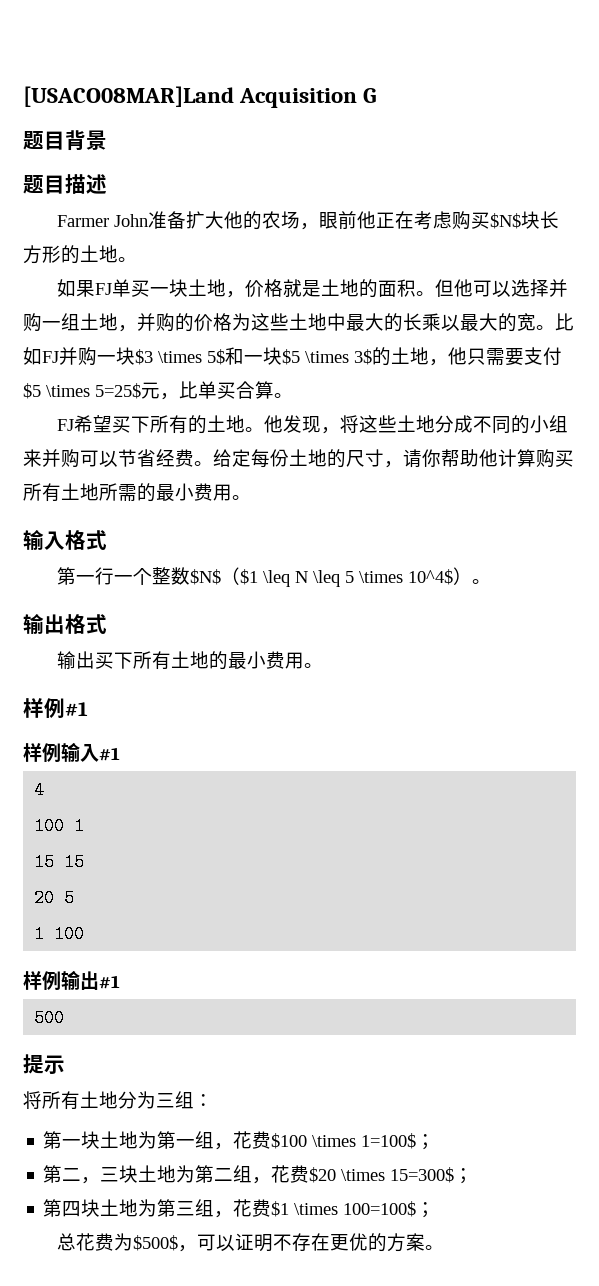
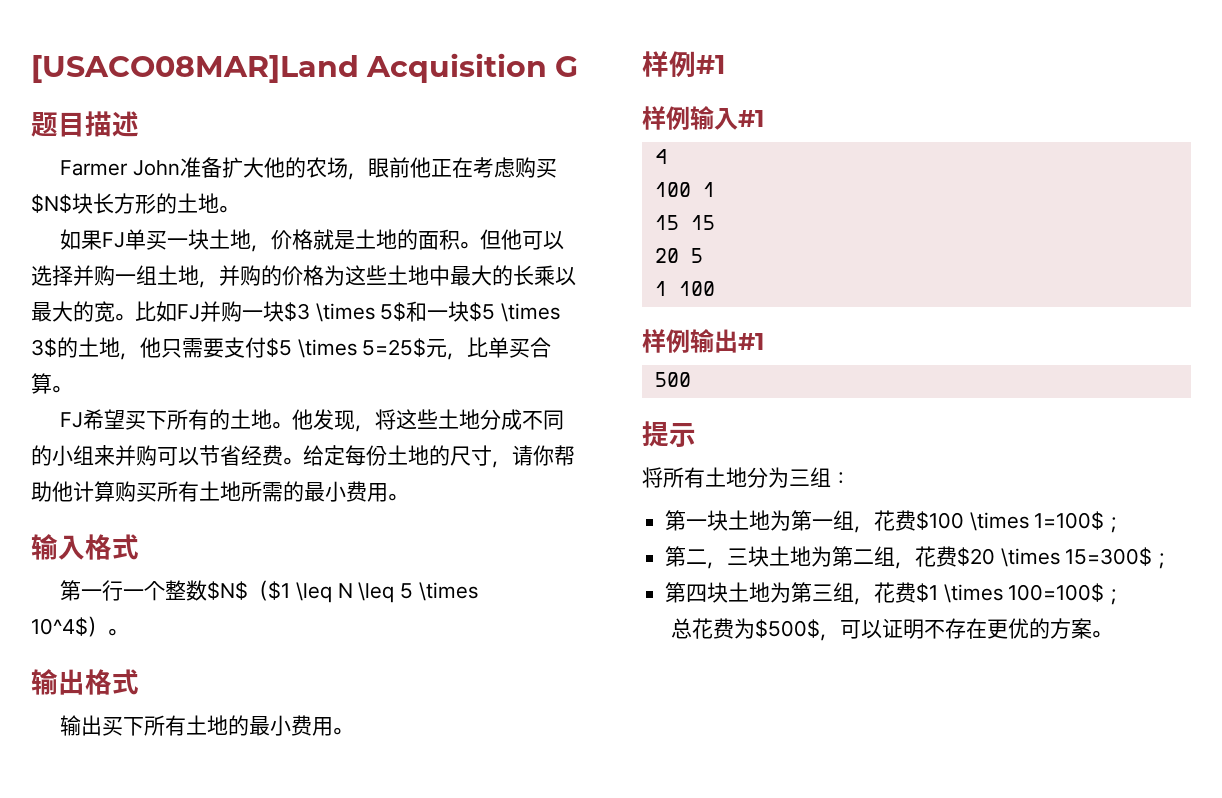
- 题目背景

